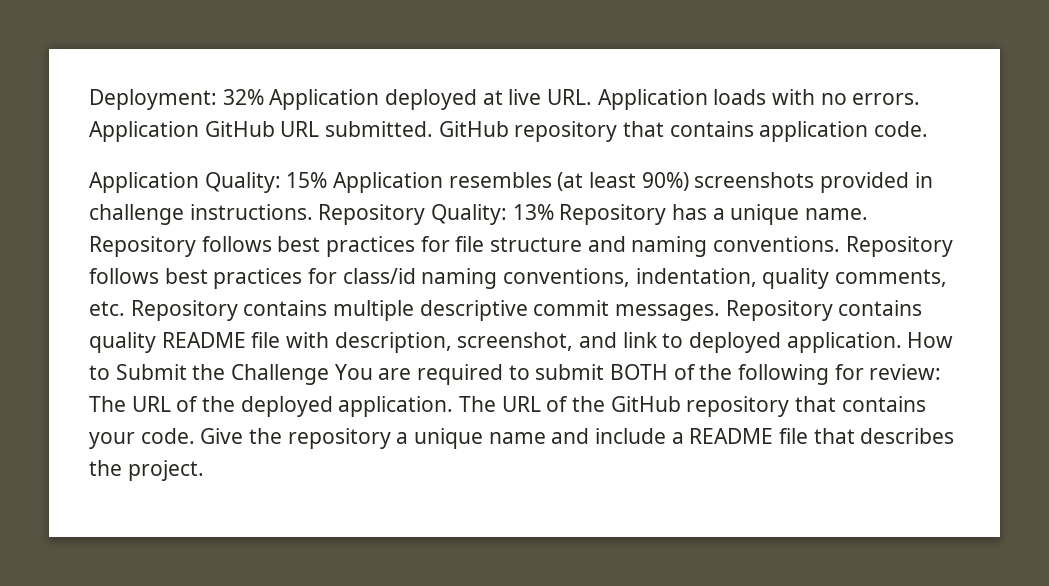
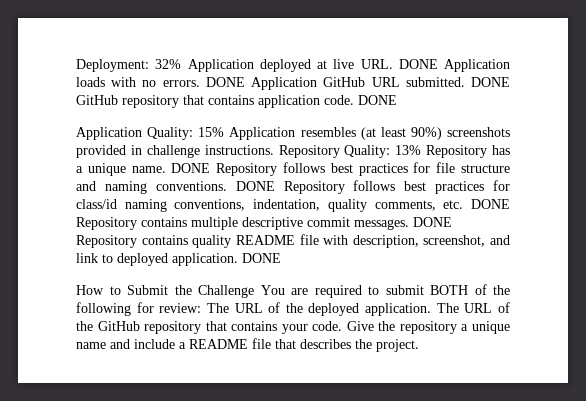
- Deployment: 32% Application deployed at live URL. Application loads with no errors.
+ Deployment: 32% Application deployed at live URL. DONE Application loads with no errors.
- Application GitHub URL submitted.
+ DONE Application GitHub URL submitted.
- GitHub repository that contains application code.
+ DONE GitHub repository that contains application code. DONE
- Repository follows best practices for file structure and naming conventions.
+ DONE Repository follows best practices for file structure and naming conventions.
- Repository follows best practices for class/id naming conventions, indentation, quality comments, etc. Repository contains multiple descriptive commit messages.
+ DONE Repository follows best practices for class/id naming conventions, indentation, quality comments, etc. DONE Repository contains multiple descriptive commit messages.
- Repository contains quality README file with description, screenshot, and link to deployed application. How to Submit the Challenge You are required to submit BOTH of the following for review: The URL of the deployed application.
+ DONE Repository contains quality README file with description, screenshot, and link to deployed application. DONE
+ How to Submit the Challenge You are required to submit BOTH of the following for review: The URL of the deployed application.

